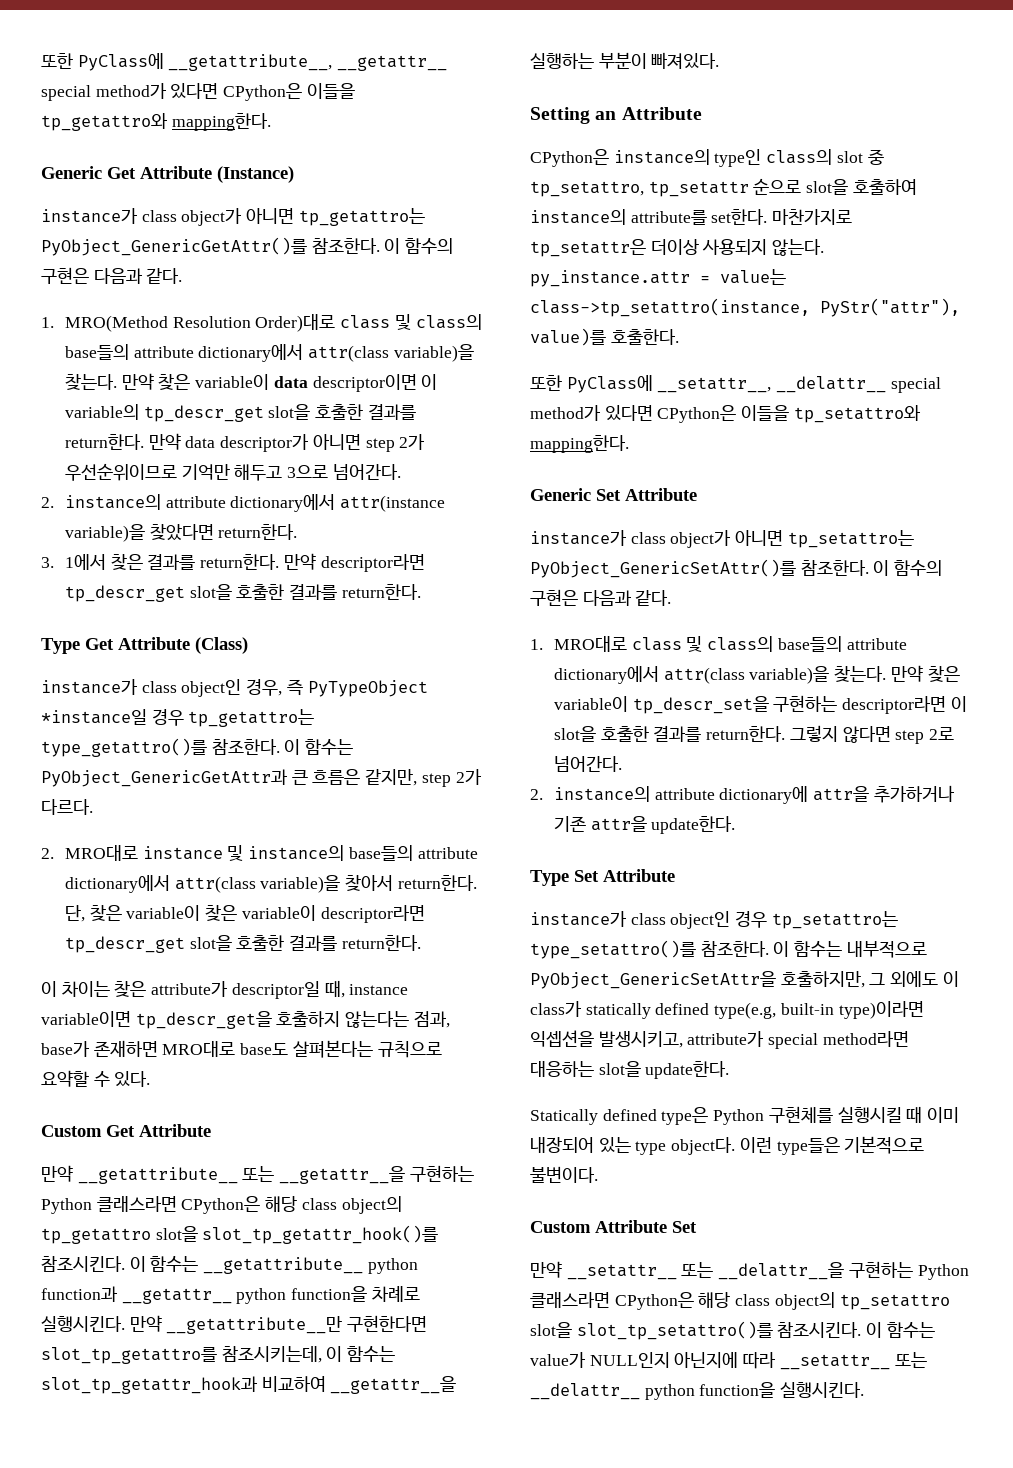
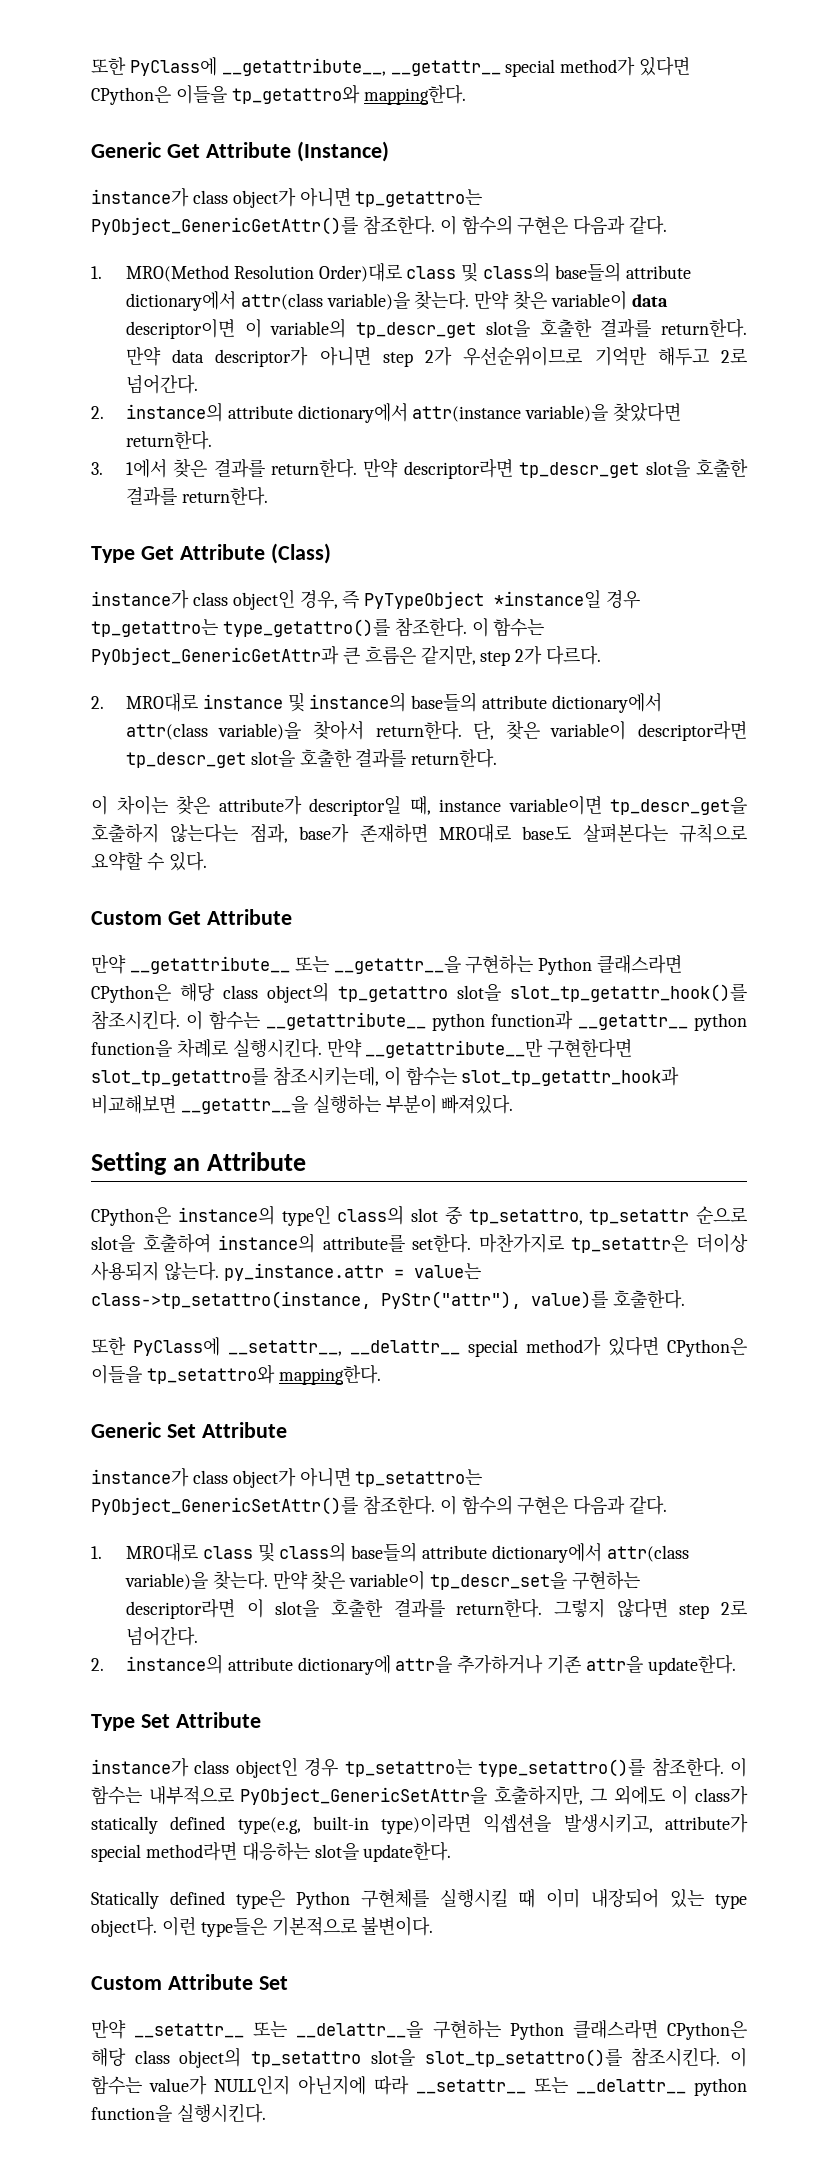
- 만약 data descriptor가 아니면 step 2가 우선순위이므로 기억만 해두고 3으로 넘어간다.
+ 만약 data descriptor가 아니면 step 2가 우선순위이므로 기억만 해두고 2로 넘어간다.
- 단, 찾은 variable이 찾은 variable이 descriptor라면 tp_descr_get slot을 호출한 결과를 return한다.
+ 단, 찾은 variable이 descriptor라면 tp_descr_get slot을 호출한 결과를 return한다.
- 만약 __getattribute__만 구현한다면 slot_tp_getattro를 참조시키는데, 이 함수는 slot_tp_getattr_hook과 비교하여 __getattr__을 실행하는 부분이 빠져있다.
+ 만약 __getattribute__만 구현한다면 slot_tp_getattro를 참조시키는데, 이 함수는 slot_tp_getattr_hook과 비교해보면 __getattr__을 실행하는 부분이 빠져있다.

